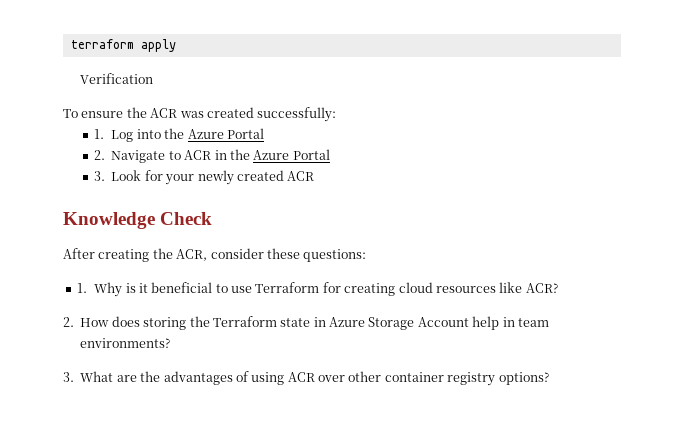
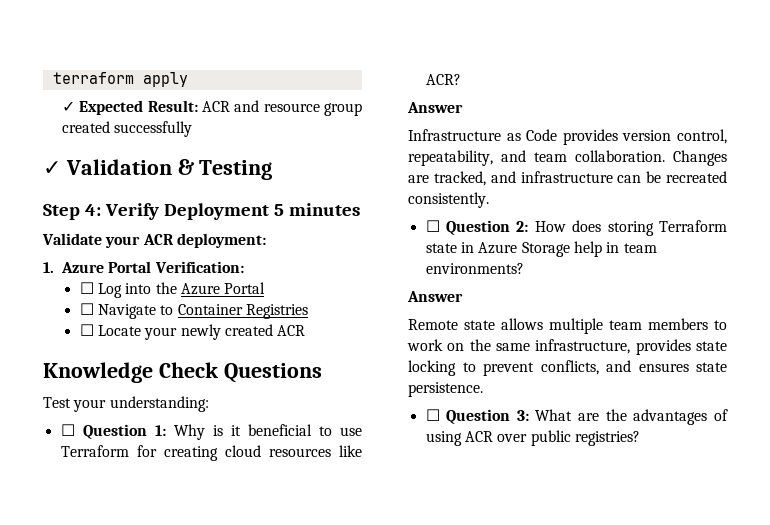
- Verification
- To ensure the ACR was created successfully:
- 1. Log into the Azure Portal
+ ✓ Expected Result: ACR and resource group created successfully
+ ✓ Validation & Testing
+ Step 4: Verify Deployment 5 minutes
+ Validate your ACR deployment:
+ 1. Azure Portal Verification:
+ ☐ Log into the Azure Portal
- 2. Navigate to ACR in the Azure Portal
- 3. Look for your newly created ACR
+ ☐ Navigate to Container Registries
+ ☐ Locate your newly created ACR
- Knowledge Check
- After creating the ACR, consider these questions:
- 1. Why is it beneficial to use Terraform for creating cloud resources like ACR?
- 2. How does storing the Terraform state in Azure Storage Account help in team environments?
- 3. What are the advantages of using ACR over other container registry options?
+ Knowledge Check Questions
+ Test your understanding:
+ ☐ Question 1: Why is it beneficial to use Terraform for creating cloud resources like ACR?
+ Answer
+ Infrastructure as Code provides version control, repeatability, and team collaboration. Changes are tracked, and infrastructure can be recreated consistently.
+ ☐ Question 2: How does storing Terraform state in Azure Storage help in team environments?
+ Answer
+ Remote state allows multiple team members to work on the same infrastructure, provides state locking to prevent conflicts, and ensures state persistence.
+ ☐ Question 3: What are the advantages of using ACR over public registries?

